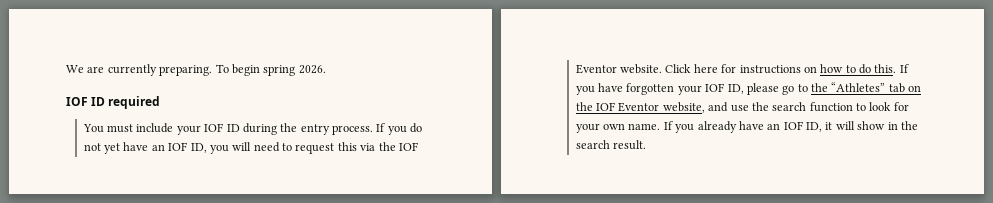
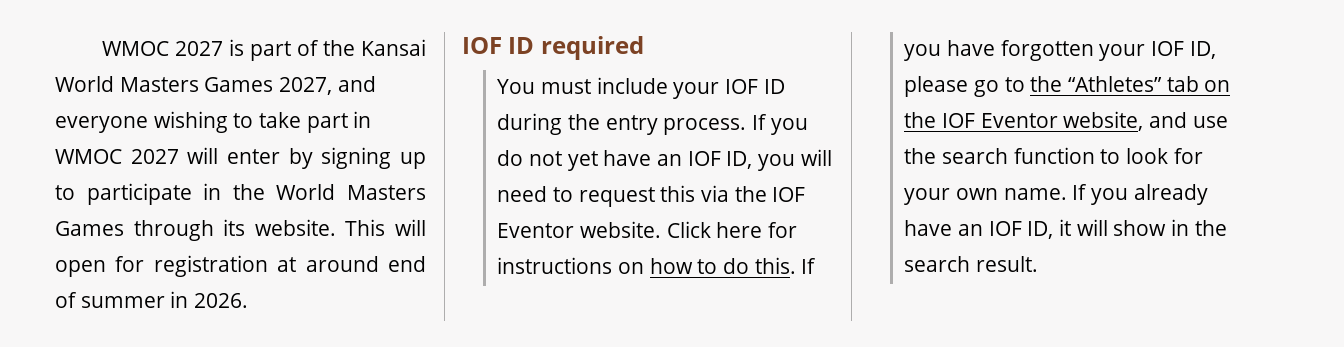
- We are currently preparing. To begin spring 2026.
+ WMOC 2027 is part of the Kansai World Masters Games 2027, and everyone wishing to take part in WMOC 2027 will enter by signing up to participate in the World Masters Games through its website. This will open for registration at around end of summer in 2026.

